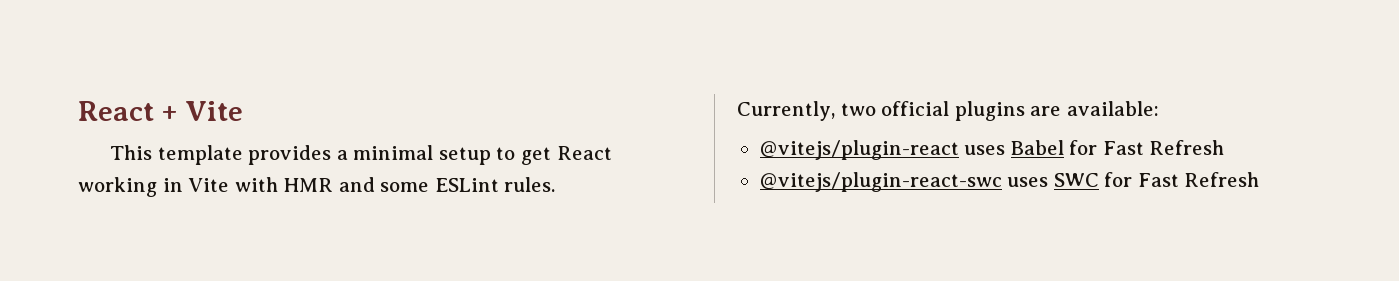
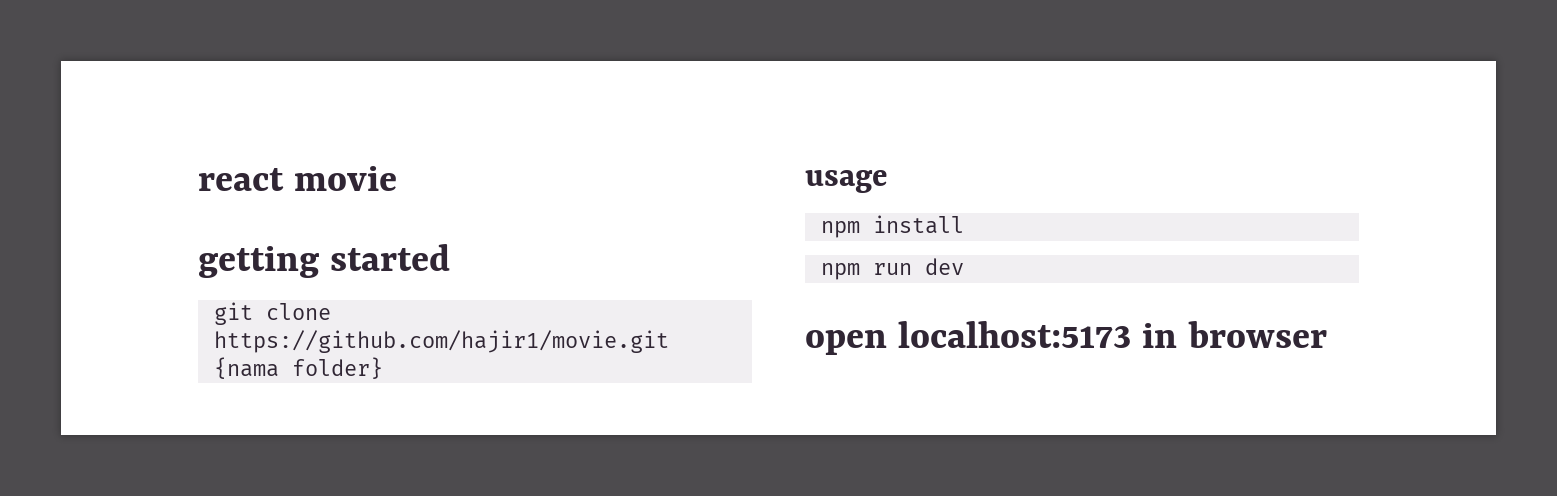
- React + Vite
- This template provides a minimal setup to get React working in Vite with HMR and some ESLint rules.
- Currently, two official plugins are available:
- @vitejs/plugin-react uses Babel for Fast Refresh
- @vitejs/plugin-react-swc uses SWC for Fast Refresh
+ react movie
+ getting started
+ git clone https://github.com/hajir1/movie.git {nama folder}
+ usage
+ npm install
+ npm run dev
+ open localhost:5173 in browser

